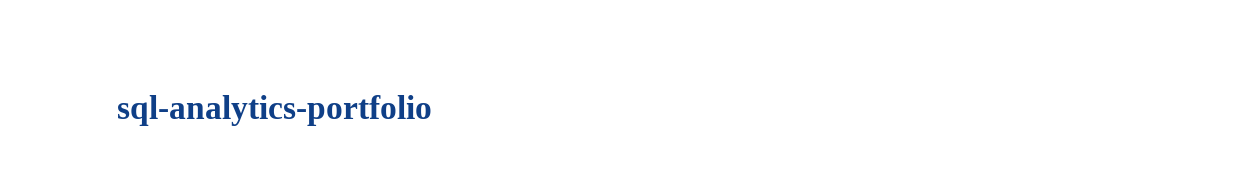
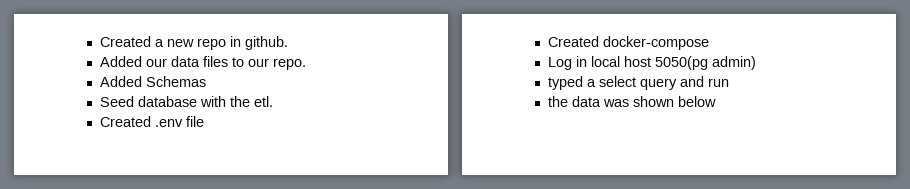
- sql-analytics-portfolio
+ Created a new repo in github.
+ Added our data files to our repo.
+ Added Schemas
+ Seed database with the etl.
+ Created .env file
+ Created docker-compose
+ Log in local host 5050(pg admin)
+ typed a select query and run
+ the data was shown below

